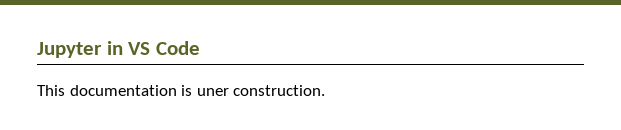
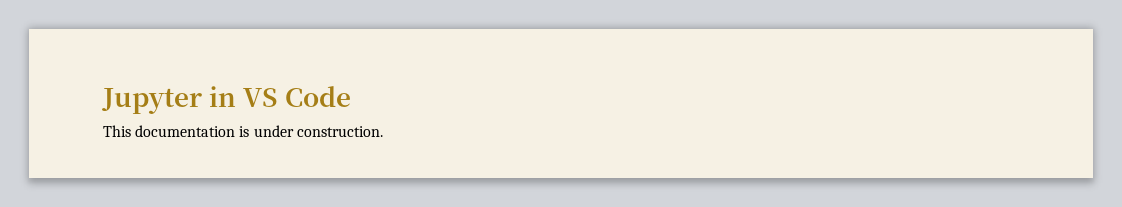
- This documentation is uner construction.
+ This documentation is under construction.

